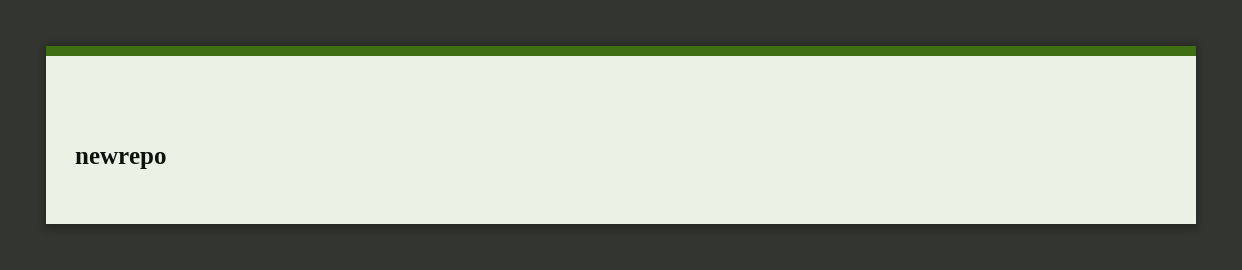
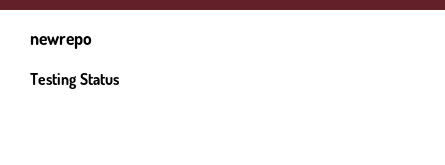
+ Testing Status

